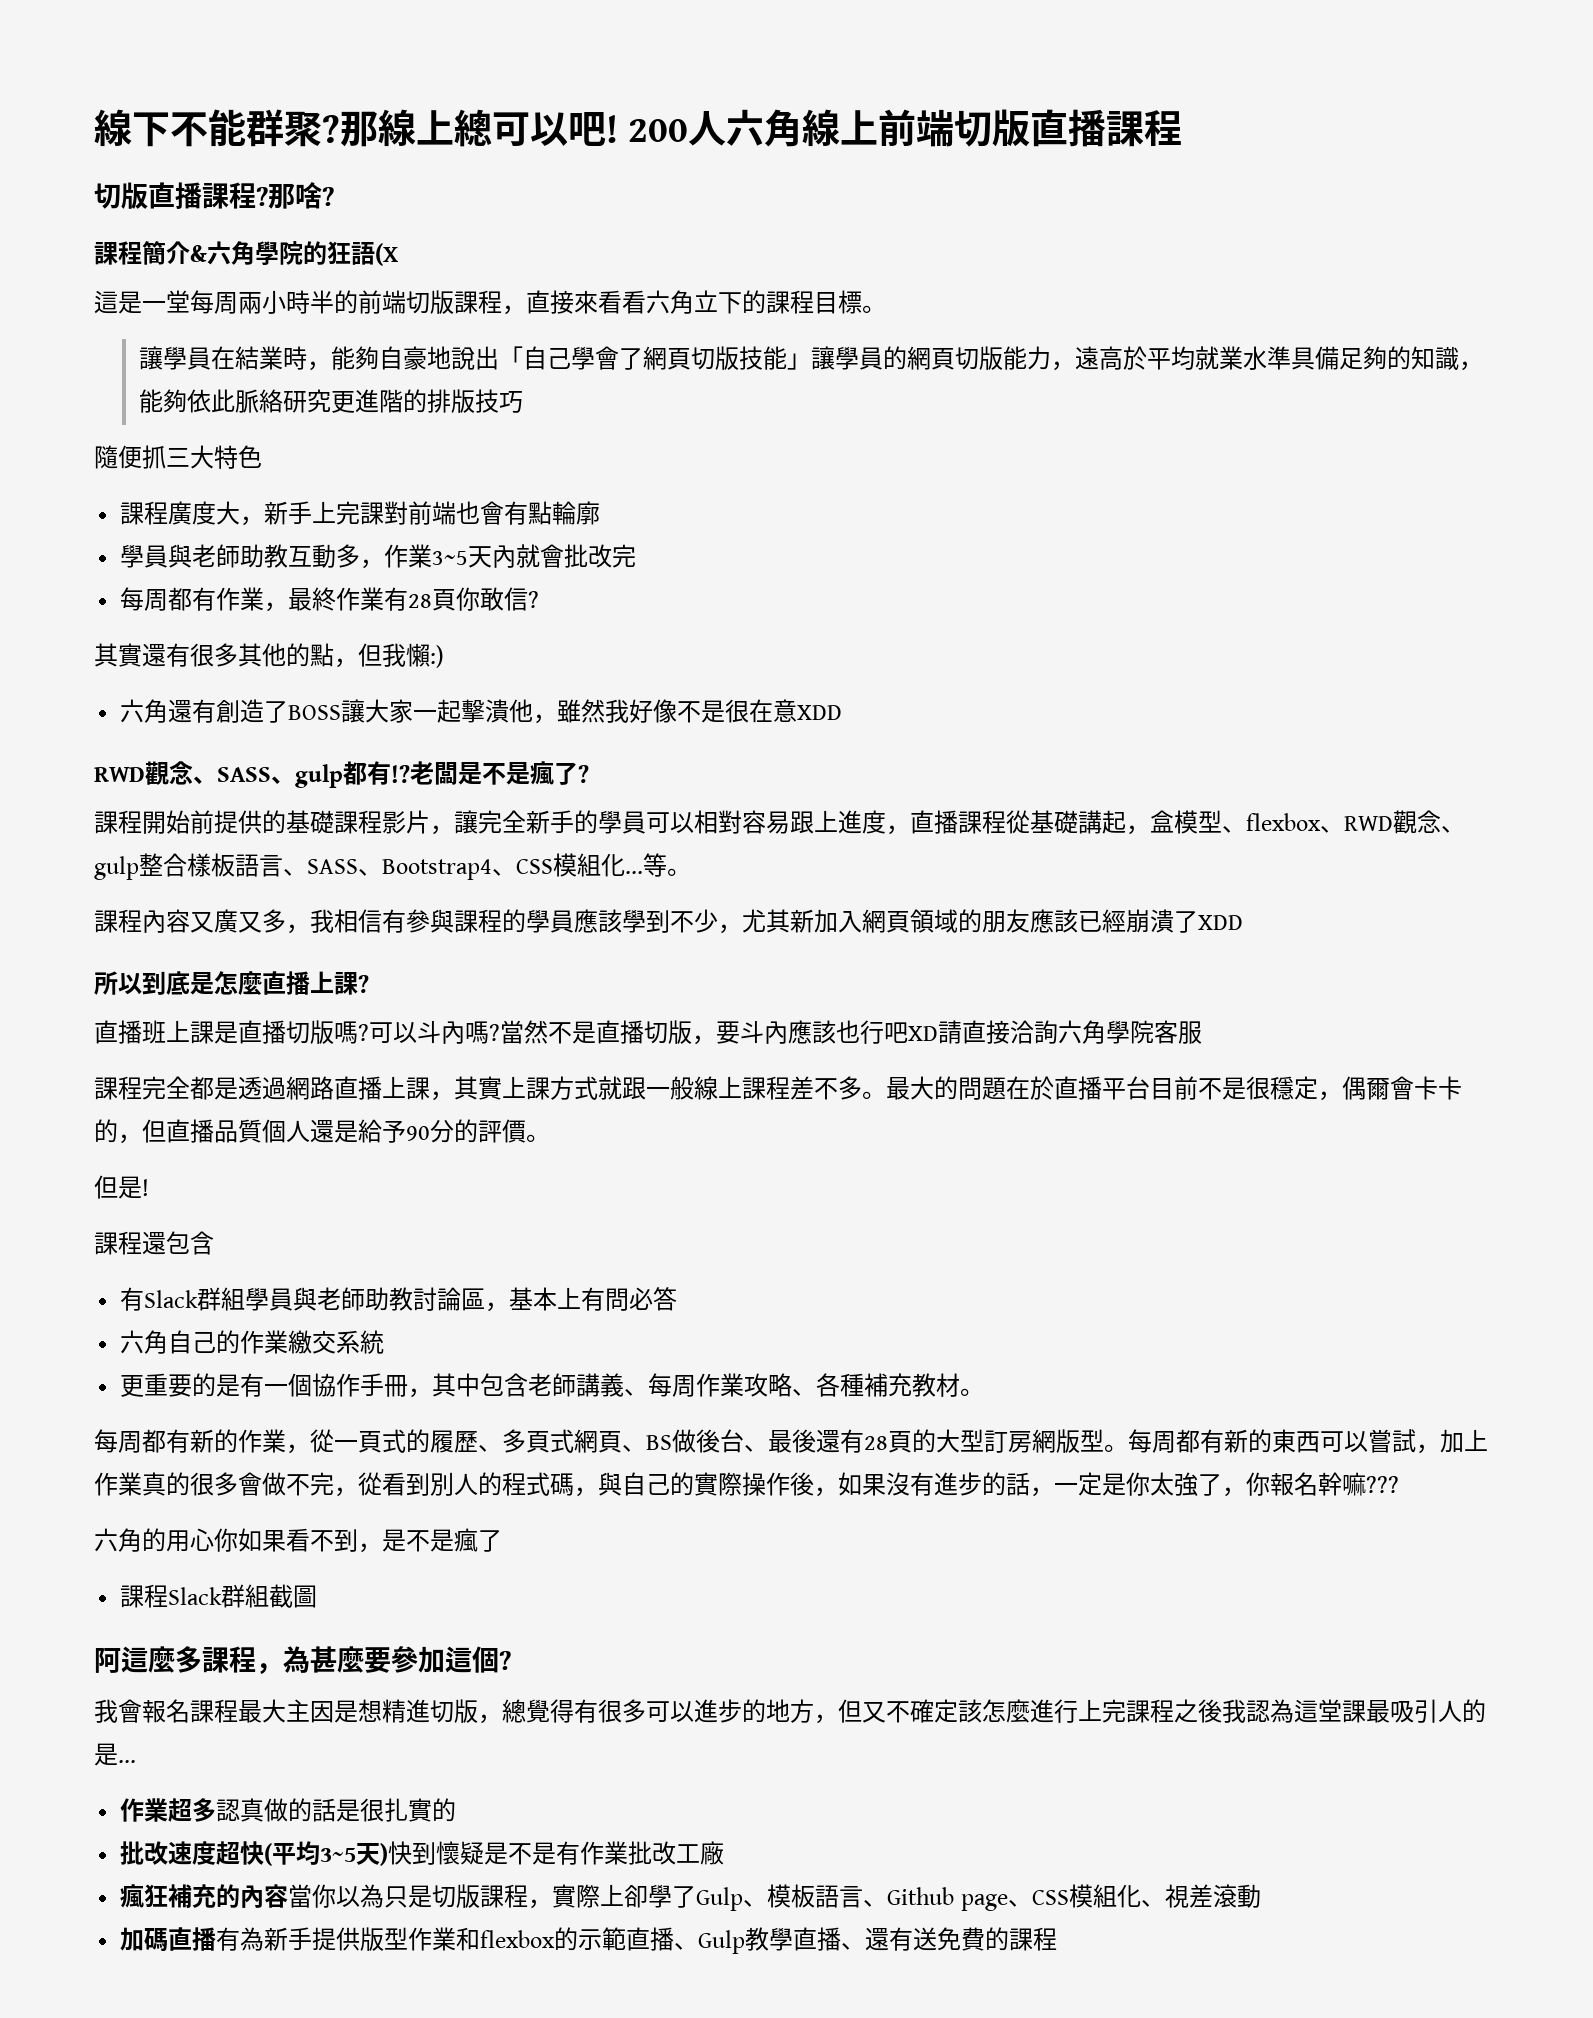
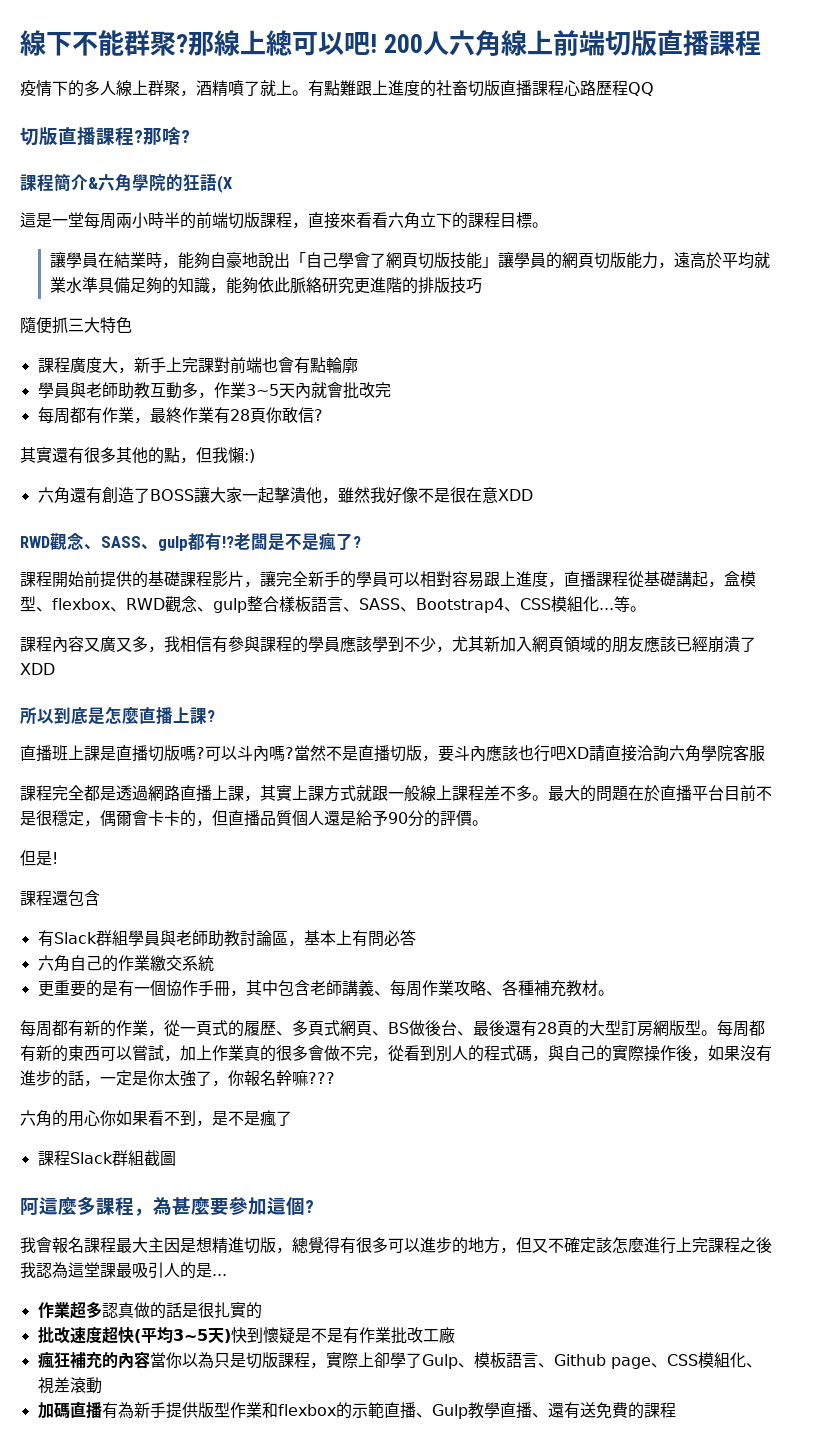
+ 疫情下的多人線上群聚，酒精噴了就上。有點難跟上進度的社畜切版直播課程心路歷程QQ

